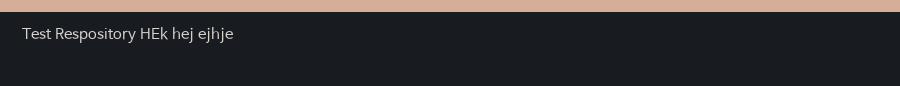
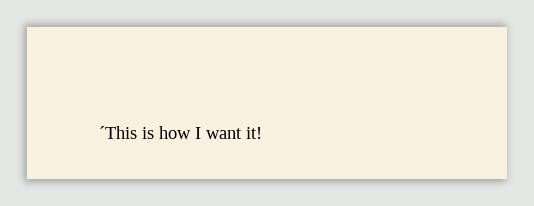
- Test Respository HEk hej ejhje
+ ´This is how I want it!

